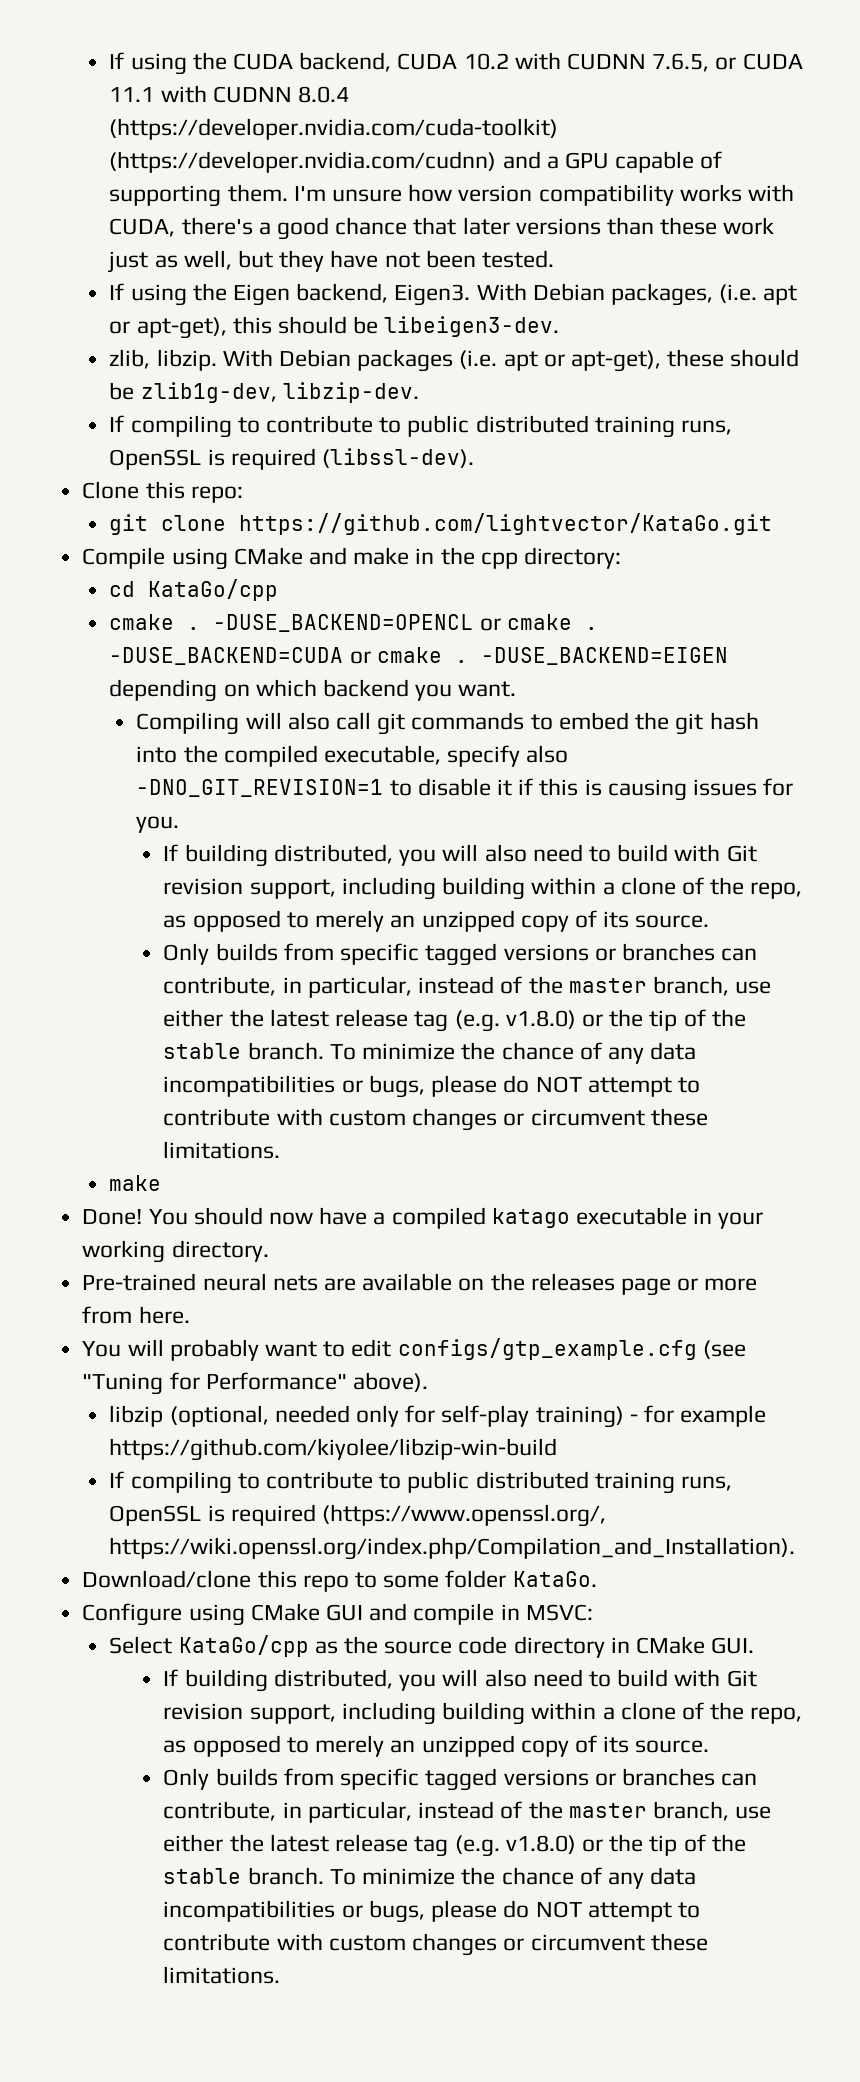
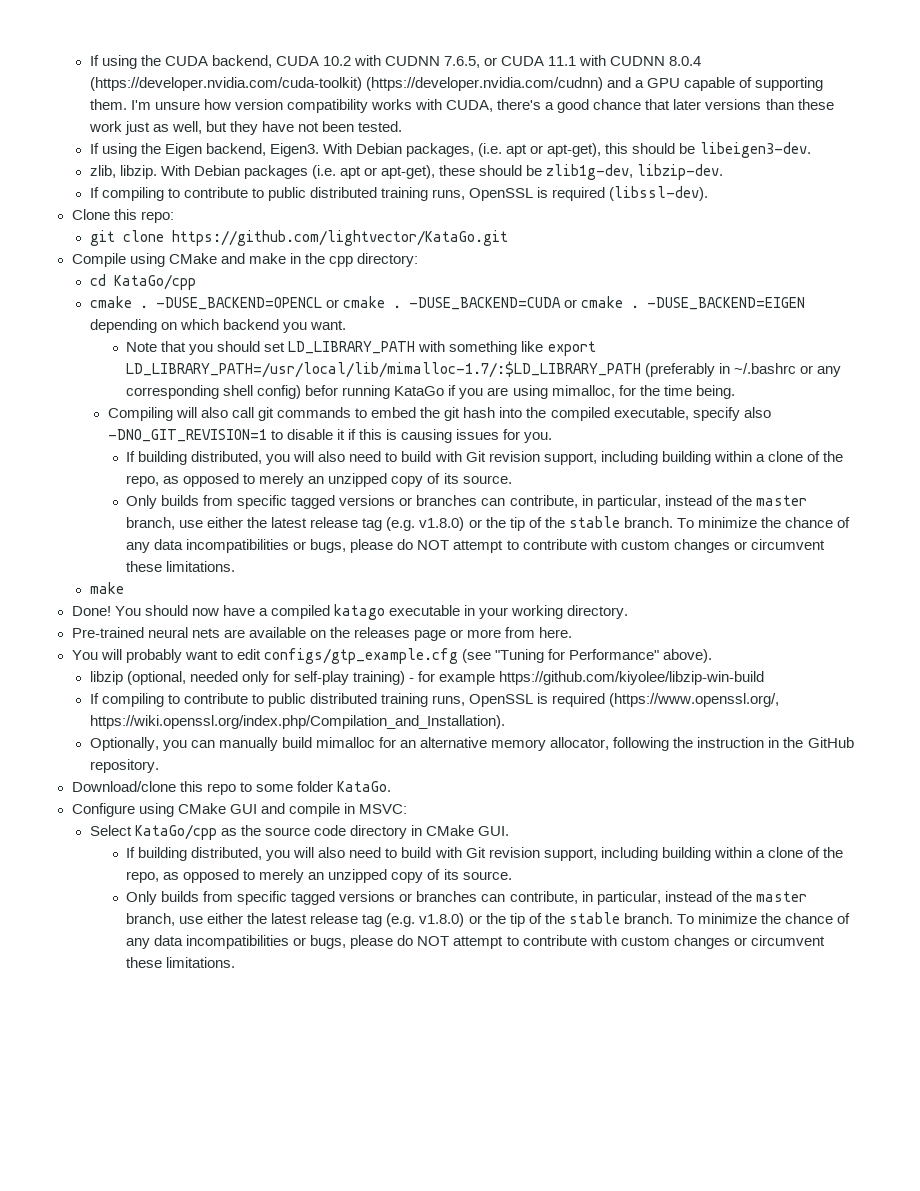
+ Note that you should set LD_LIBRARY_PATH with something like export LD_LIBRARY_PATH=/usr/local/lib/mimalloc-1.7/:$LD_LIBRARY_PATH (preferably in ~/.bashrc or any corresponding shell config) befor running KataGo if you are using mimalloc, for the time being.
+ Optionally, you can manually build mimalloc for an alternative memory allocator, following the instruction in the GitHub repository.

